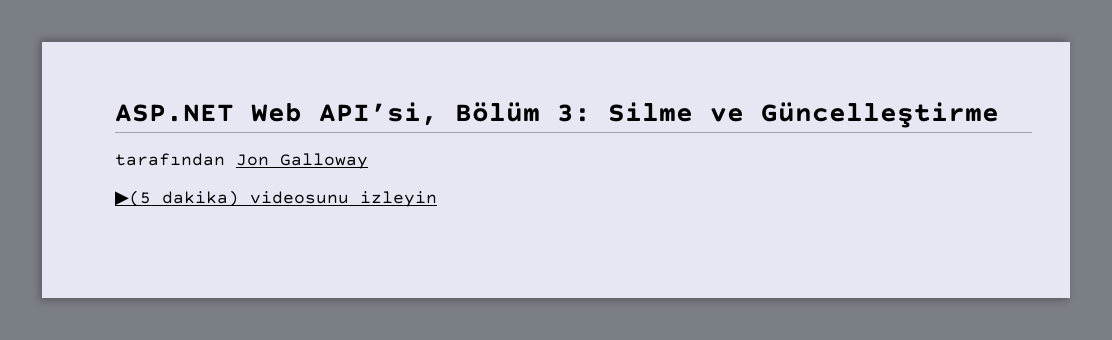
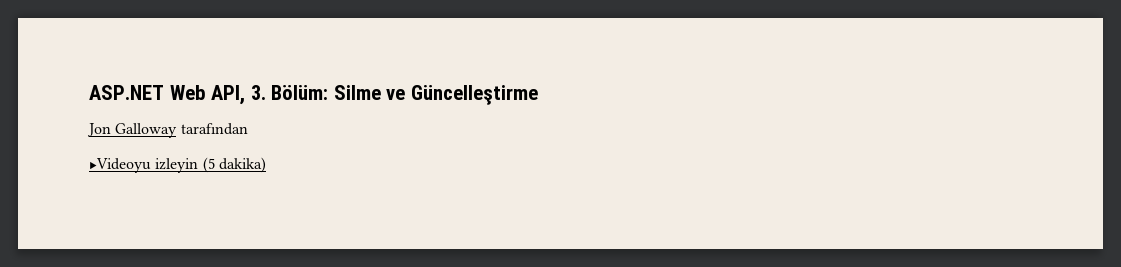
- ASP.NET Web API’si, Bölüm 3: Silme ve Güncelleştirme
+ ASP.NET Web API, 3. Bölüm: Silme ve Güncelleştirme
- tarafından Jon Galloway
- ▶(5 dakika) videosunu izleyin
+ Jon Galloway tarafından
+ ▶Videoyu izleyin (5 dakika)

